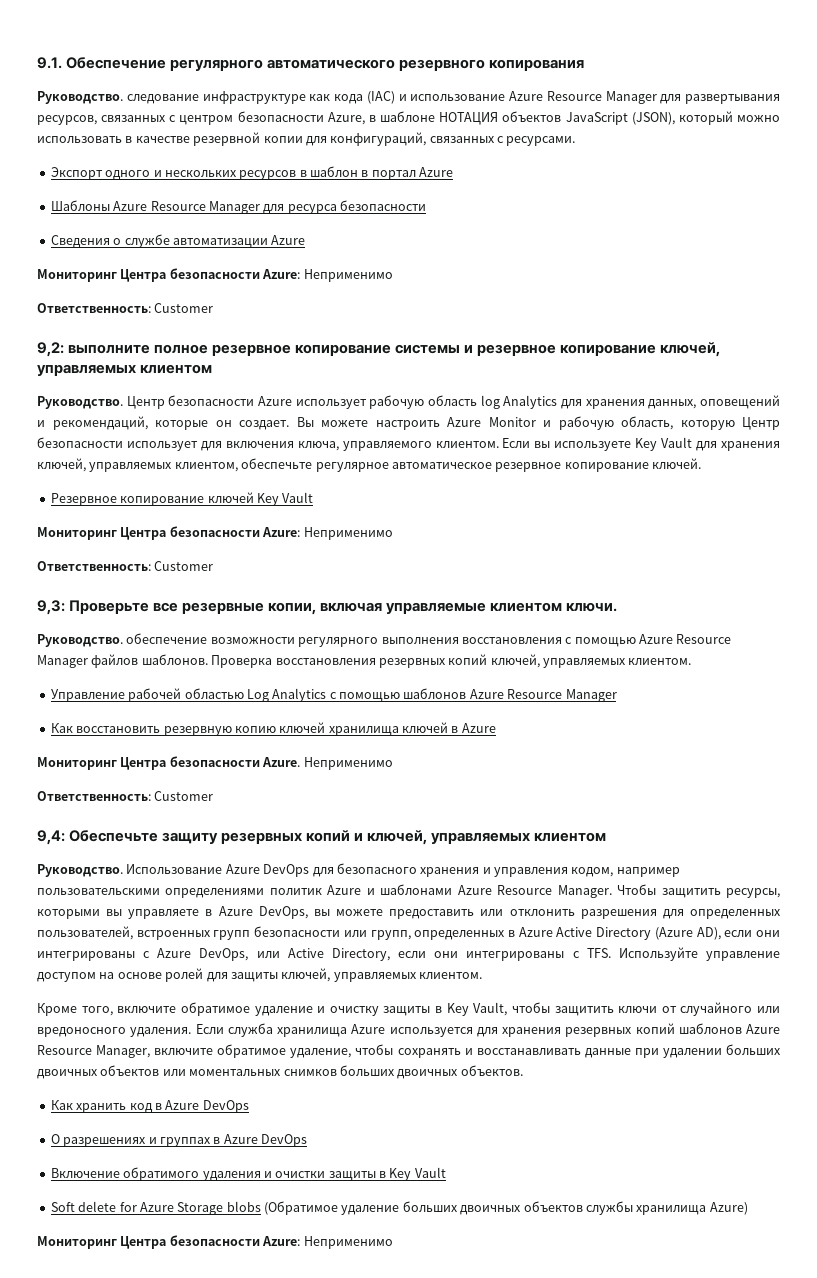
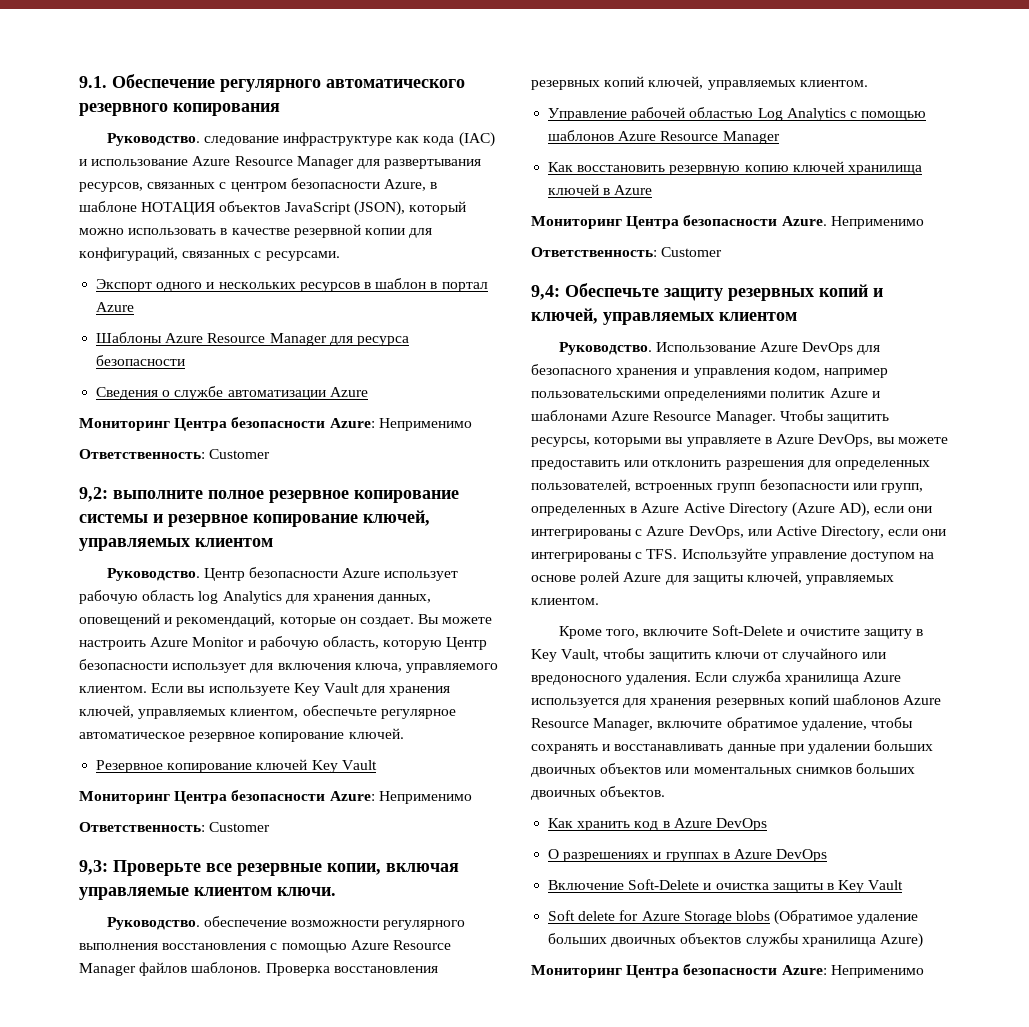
- Чтобы защитить ресурсы, которыми вы управляете в Azure DevOps, вы можете предоставить или отклонить разрешения для определенных пользователей, встроенных групп безопасности или групп, определенных в Azure Active Directory (Azure AD), если они интегрированы с Azure DevOps, или Active Directory, если они интегрированы с TFS. Используйте управление доступом на основе ролей для защиты ключей, управляемых клиентом.
+ Чтобы защитить ресурсы, которыми вы управляете в Azure DevOps, вы можете предоставить или отклонить разрешения для определенных пользователей, встроенных групп безопасности или групп, определенных в Azure Active Directory (Azure AD), если они интегрированы с Azure DevOps, или Active Directory, если они интегрированы с TFS. Используйте управление доступом на основе ролей Azure для защиты ключей, управляемых клиентом.
- Кроме того, включите обратимое удаление и очистку защиты в Key Vault, чтобы защитить ключи от случайного или вредоносного удаления.
+ Кроме того, включите Soft-Delete и очистите защиту в Key Vault, чтобы защитить ключи от случайного или вредоносного удаления.
- Включение обратимого удаления и очистки защиты в Key Vault
+ Включение Soft-Delete и очистка защиты в Key Vault

